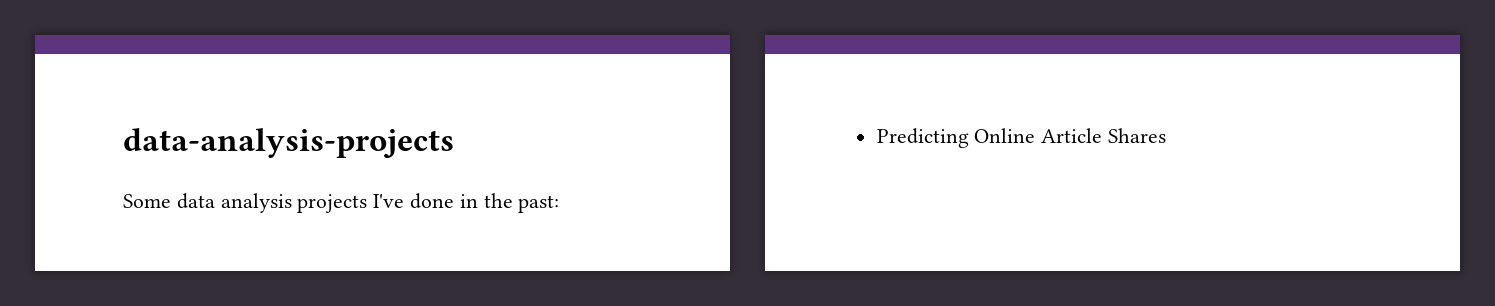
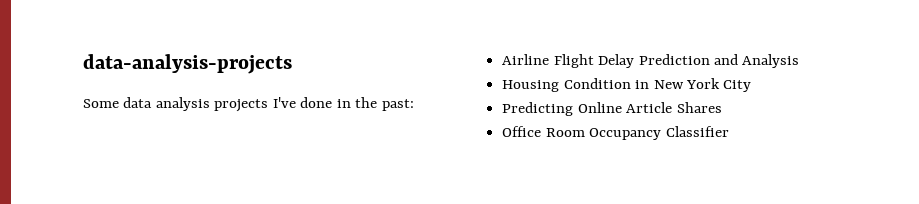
+ Airline Flight Delay Prediction and Analysis
+ Housing Condition in New York City
+ Office Room Occupancy Classifier

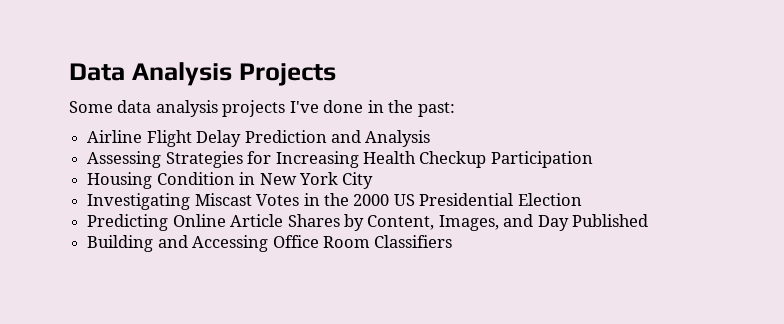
- data-analysis-projects
+ Data Analysis Projects
+ Assessing Strategies for Increasing Health Checkup Participation
- Predicting Online Article Shares
- Office Room Occupancy Classifier
+ Investigating Miscast Votes in the 2000 US Presidential Election
+ Predicting Online Article Shares by Content, Images, and Day Published
+ Building and Accessing Office Room Classifiers

